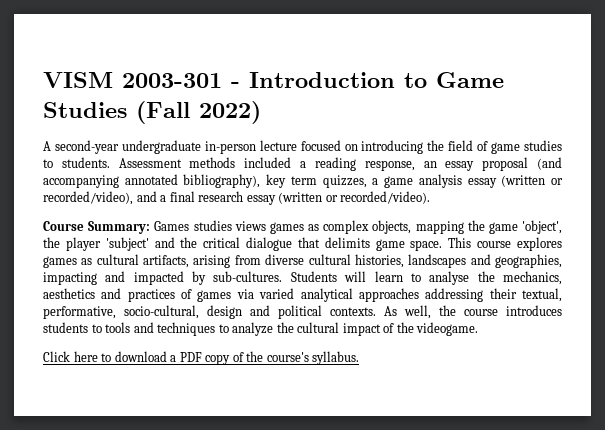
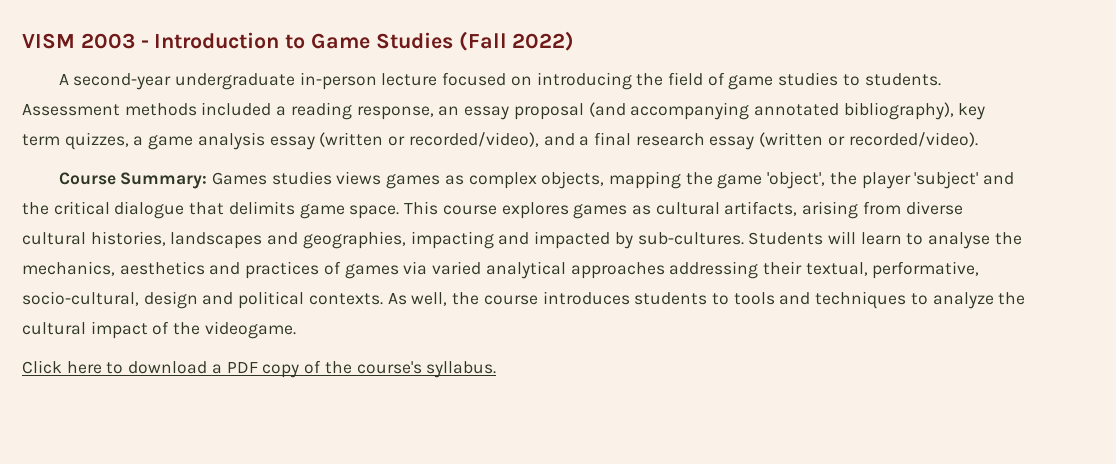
- VISM 2003-301 - Introduction to Game Studies (Fall 2022)
+ VISM 2003 - Introduction to Game Studies (Fall 2022)

